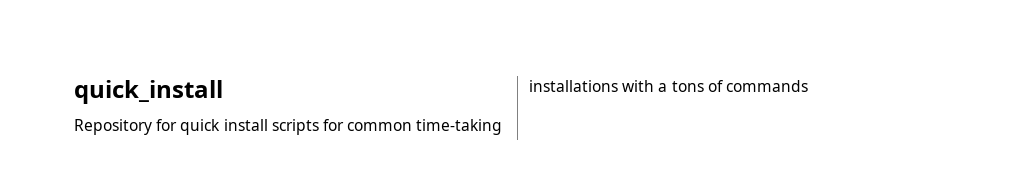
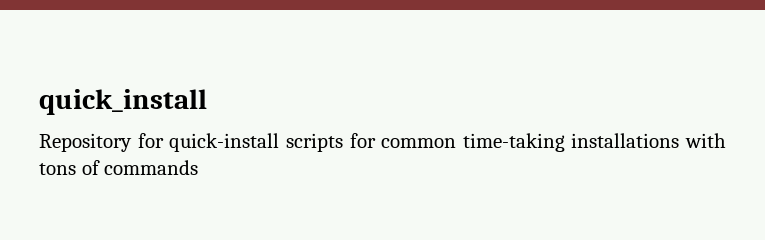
- Repository for quick install scripts for common time-taking installations with a tons of commands
+ Repository for quick-install scripts for common time-taking installations with tons of commands

